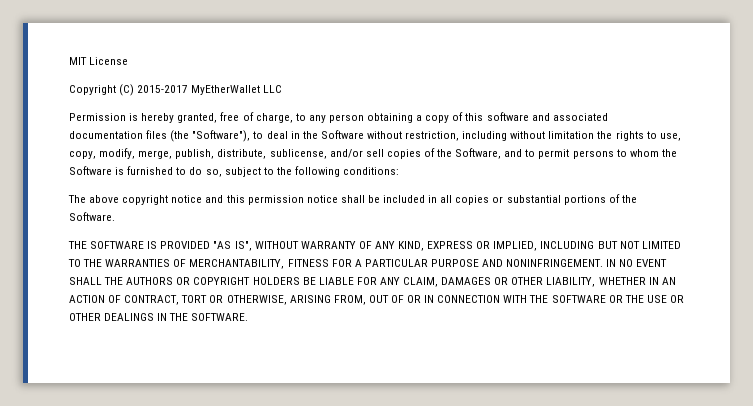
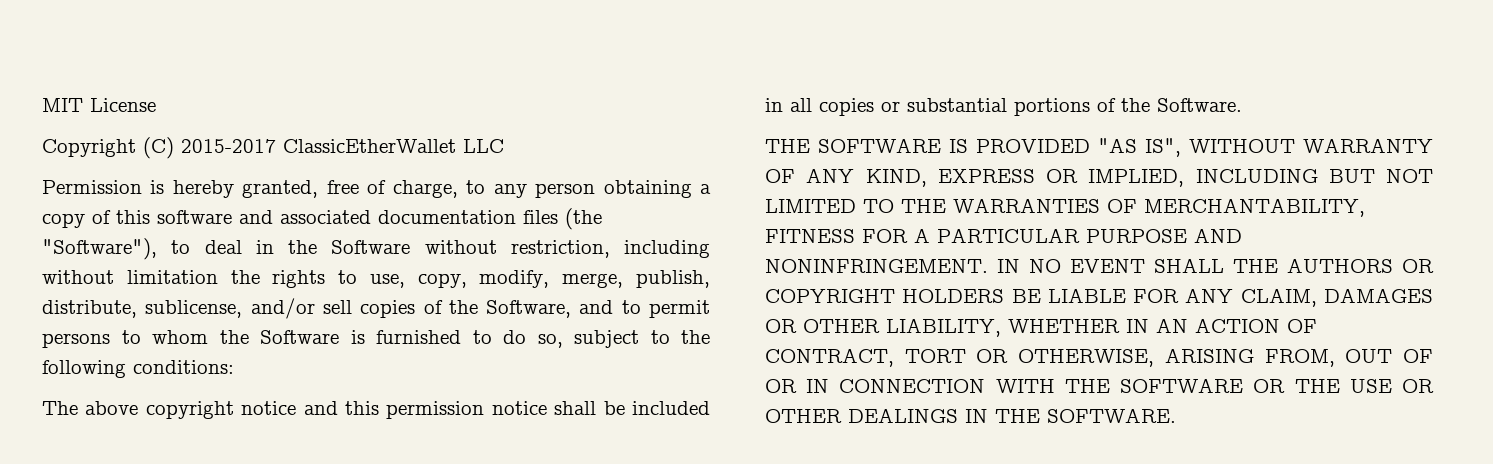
- Copyright (C) 2015-2017 MyEtherWallet LLC
+ Copyright (C) 2015-2017 ClassicEtherWallet LLC

